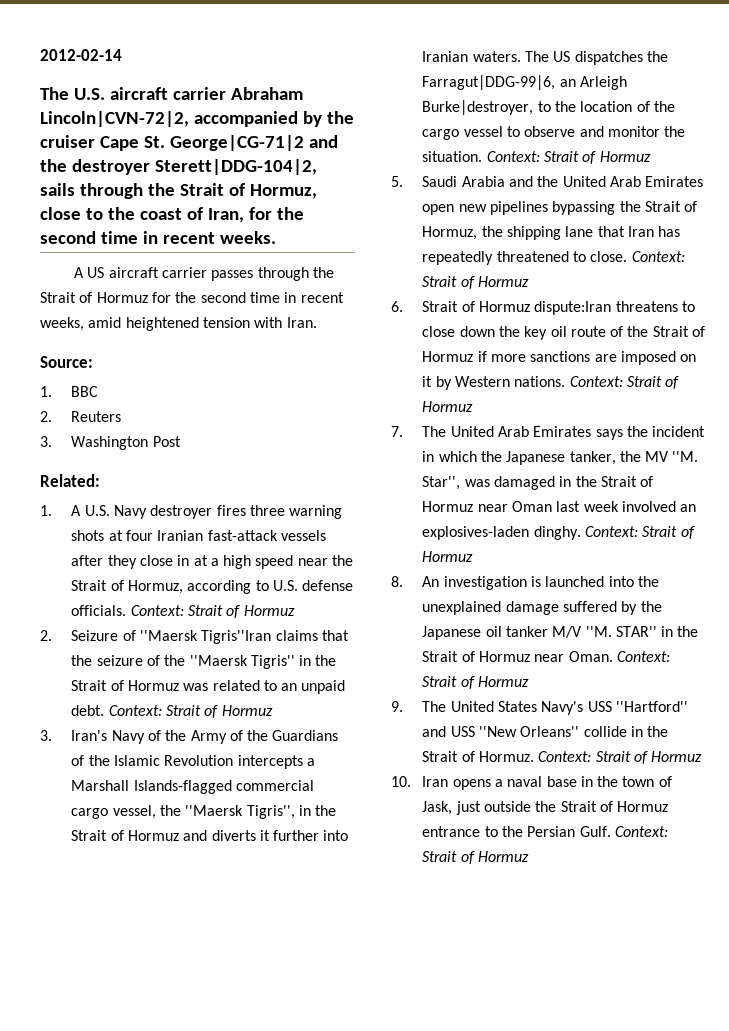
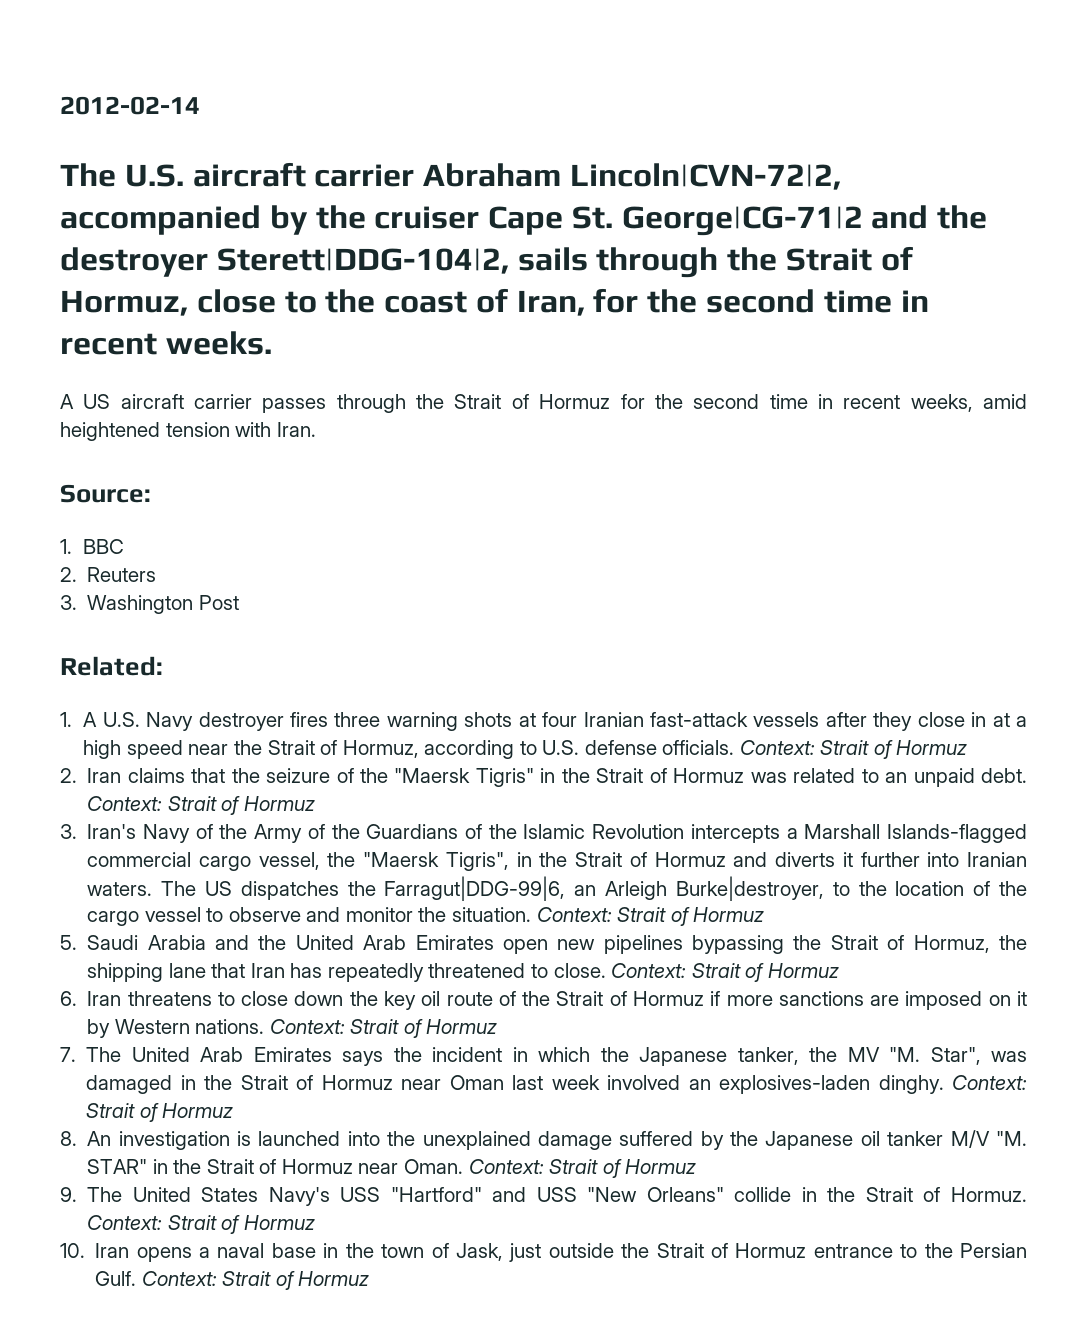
- 2. Seizure of ''Maersk Tigris''Iran claims that the seizure of the ''Maersk Tigris'' in the Strait of Hormuz was related to an unpaid debt.
+ 2. Iran claims that the seizure of the "Maersk Tigris" in the Strait of Hormuz was related to an unpaid debt.
- 3. Iran's Navy of the Army of the Guardians of the Islamic Revolution intercepts a Marshall Islands-flagged commercial cargo vessel, the ''Maersk Tigris'', in the Strait of Hormuz and diverts it further into Iranian waters.
+ 3. Iran's Navy of the Army of the Guardians of the Islamic Revolution intercepts a Marshall Islands-flagged commercial cargo vessel, the "Maersk Tigris", in the Strait of Hormuz and diverts it further into Iranian waters.
- 6. Strait of Hormuz dispute:Iran threatens to close down the key oil route of the Strait of Hormuz if more sanctions are imposed on it by Western nations.
+ 6. Iran threatens to close down the key oil route of the Strait of Hormuz if more sanctions are imposed on it by Western nations.
- 7. The United Arab Emirates says the incident in which the Japanese tanker, the MV ''M. Star'', was damaged in the Strait of Hormuz near Oman last week involved an explosives-laden dinghy.
+ 7. The United Arab Emirates says the incident in which the Japanese tanker, the MV "M. Star", was damaged in the Strait of Hormuz near Oman last week involved an explosives-laden dinghy.
- 8. An investigation is launched into the unexplained damage suffered by the Japanese oil tanker M/V ''M. STAR'' in the Strait of Hormuz near Oman.
+ 8. An investigation is launched into the unexplained damage suffered by the Japanese oil tanker M/V "M. STAR" in the Strait of Hormuz near Oman.
- 9. The United States Navy's USS ''Hartford'' and USS ''New Orleans'' collide in the Strait of Hormuz.
+ 9. The United States Navy's USS "Hartford" and USS "New Orleans" collide in the Strait of Hormuz.

